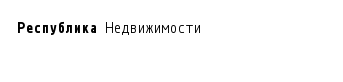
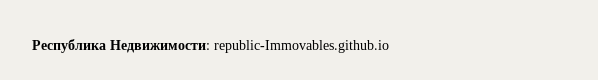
- Республика Недвижимости
+ Республика Недвижимости: republic-Immovables.github.io

